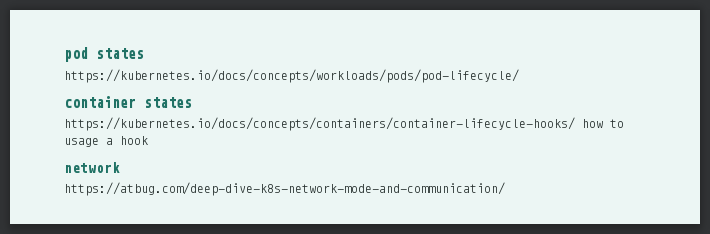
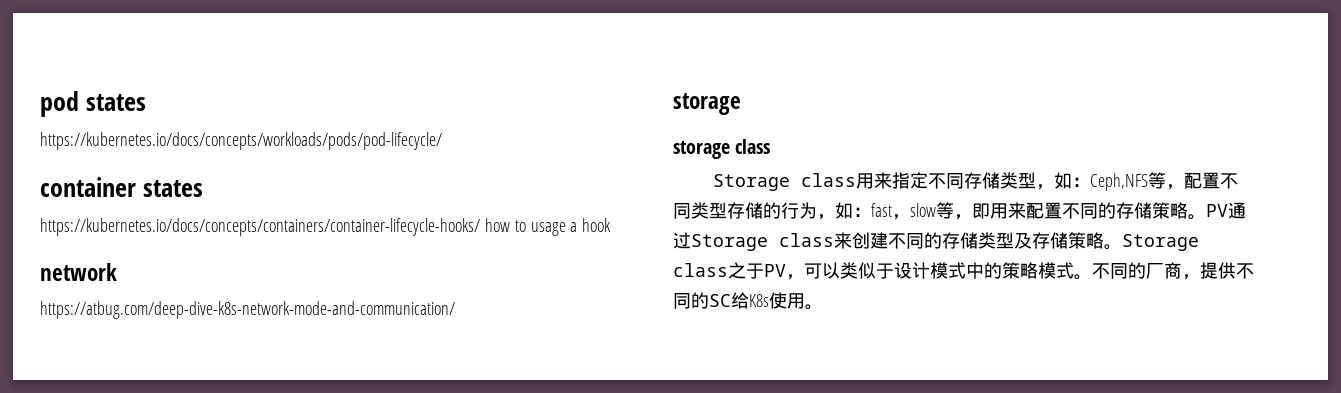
  https://atbug.com/deep-dive-k8s-network-mode-and-communication/
+ storage
+ storage class
+ Storage class用来指定不同存储类型，如：Ceph,NFS等，配置不同类型存储的行为，如：fast，slow等，即用来配置不同的存储策略。PV通过Storage class来创建不同的存储类型及存储策略。Storage class之于PV，可以类似于设计模式中的策略模式。不同的厂商，提供不同的SC给K8s使用。

